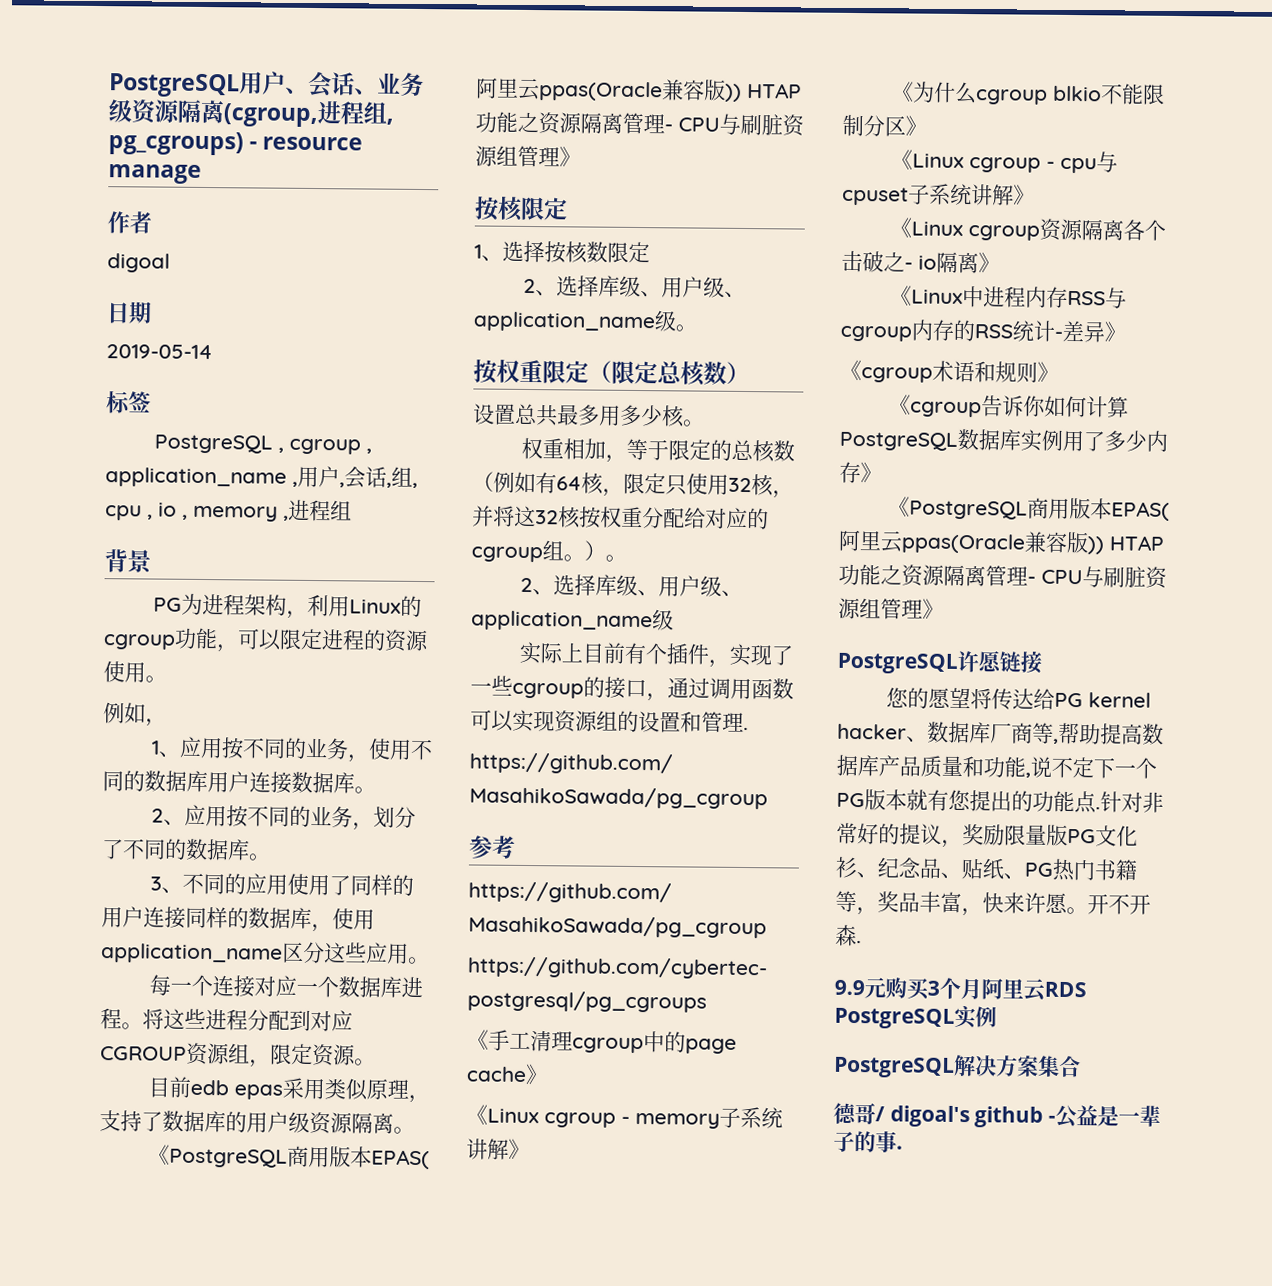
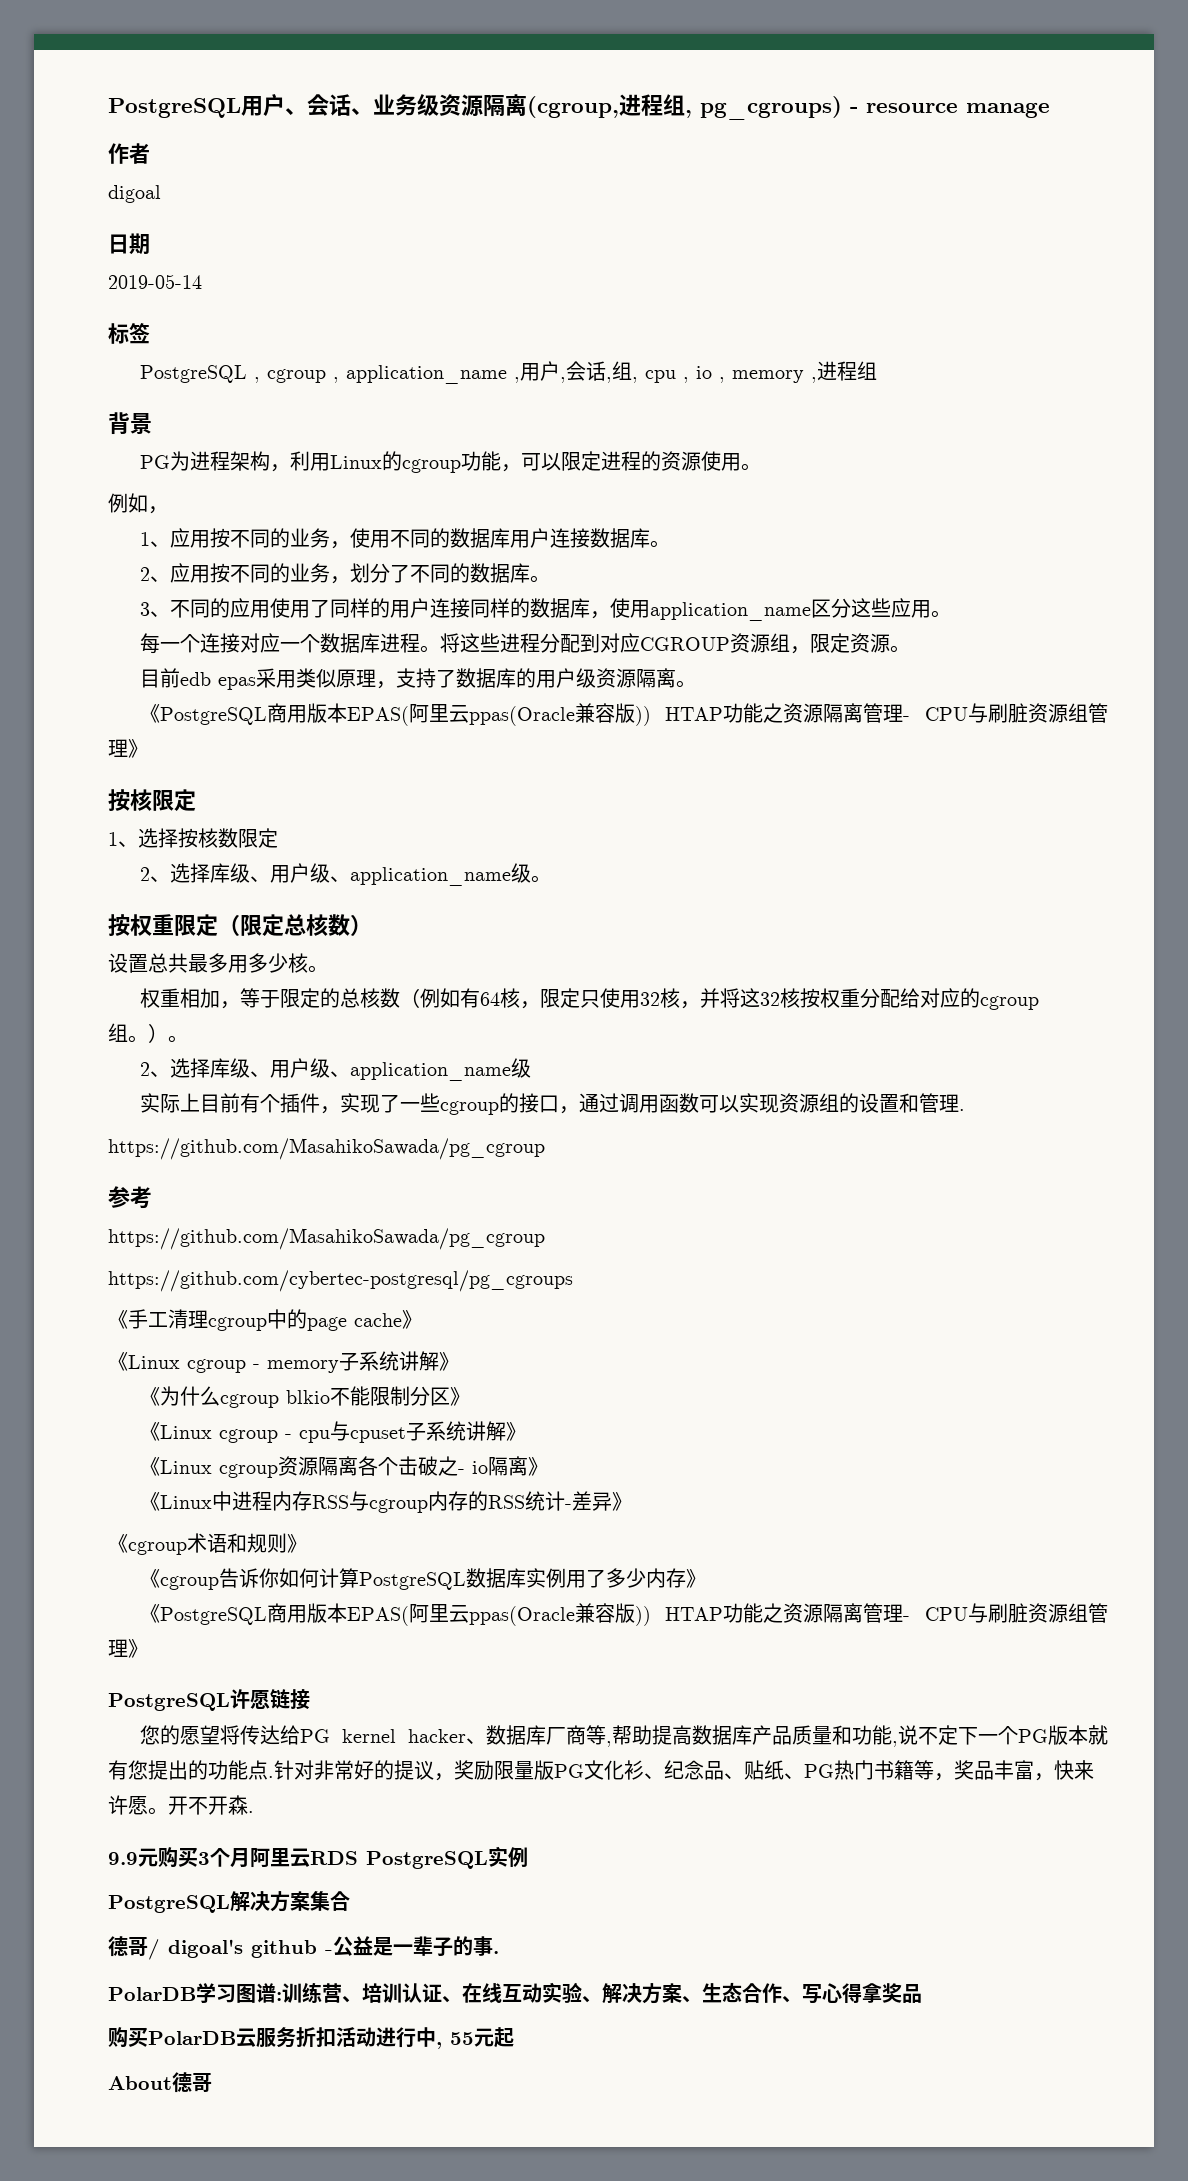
+ PolarDB学习图谱:训练营、培训认证、在线互动实验、解决方案、生态合作、写心得拿奖品
+ 购买PolarDB云服务折扣活动进行中, 55元起
+ About德哥

